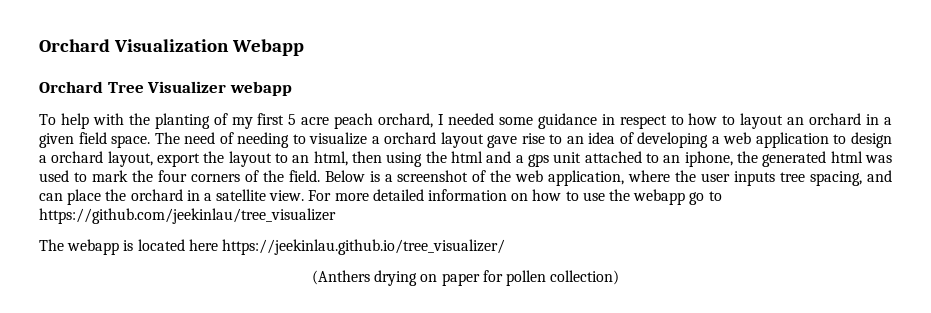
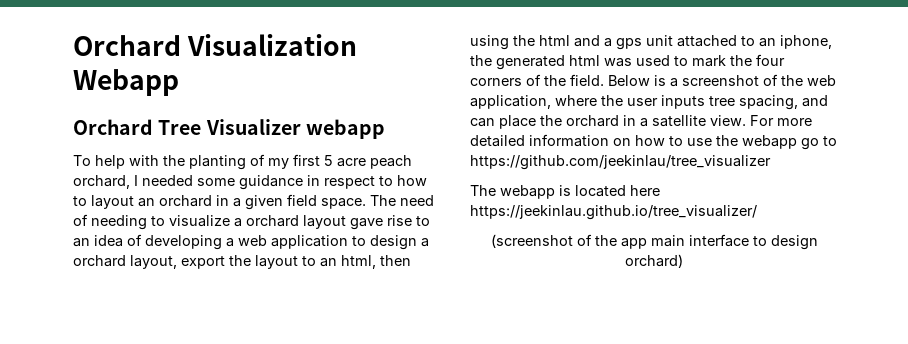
- (Anthers drying on paper for pollen collection)
+ (screenshot of the app main interface to design orchard)

